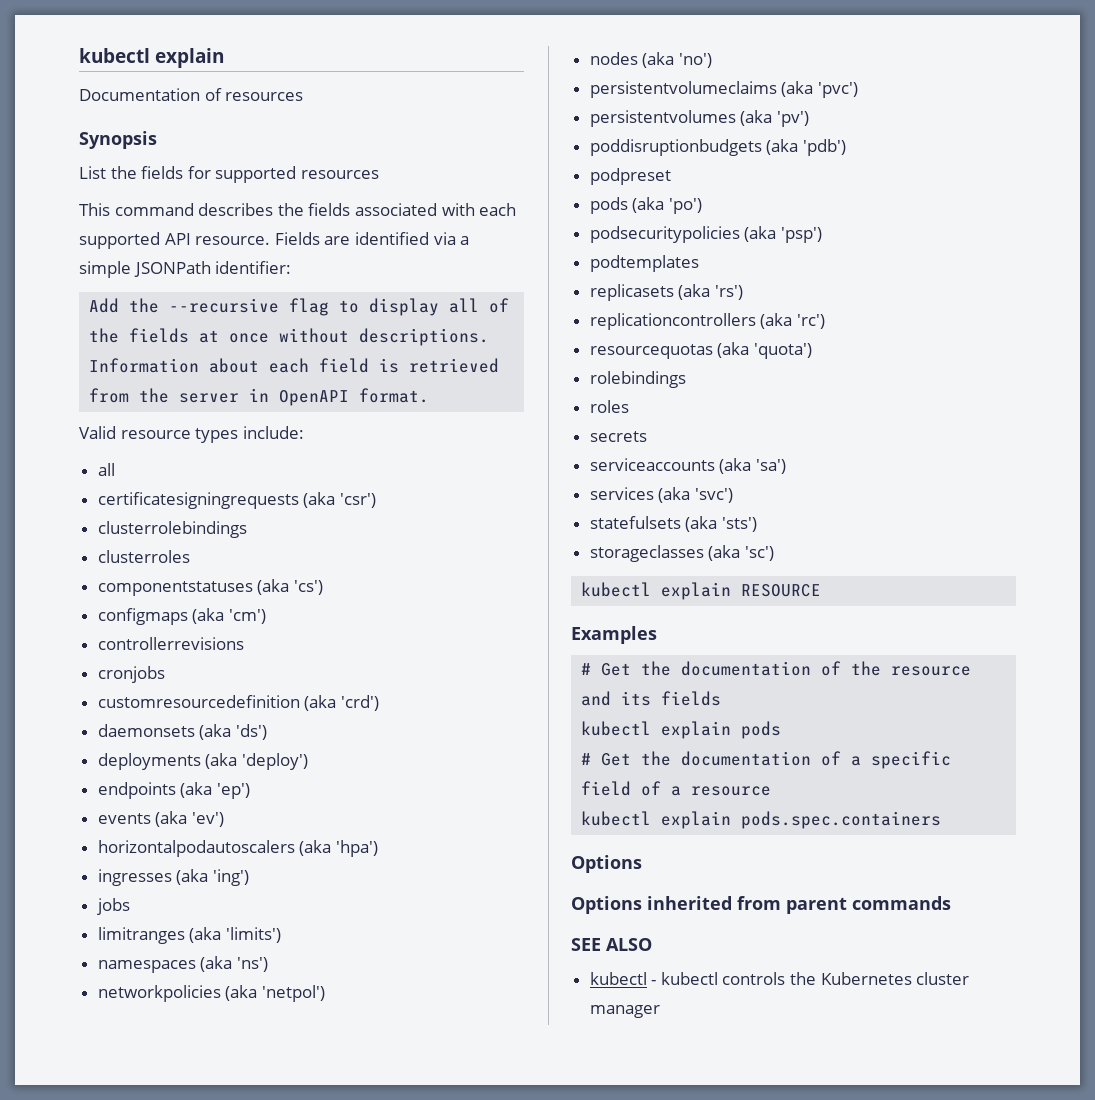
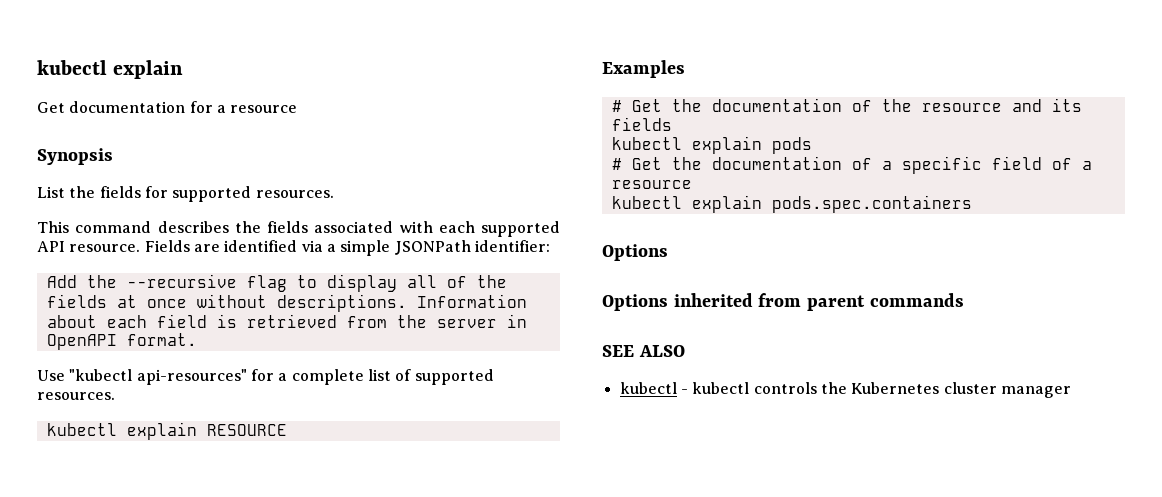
- Documentation of resources
+ Get documentation for a resource
- List the fields for supported resources
+ List the fields for supported resources.
- Valid resource types include:
- all
- certificatesigningrequests (aka 'csr')
- clusterrolebindings
- clusterroles
- componentstatuses (aka 'cs')
- configmaps (aka 'cm')
- controllerrevisions
- cronjobs
- customresourcedefinition (aka 'crd')
- daemonsets (aka 'ds')
- deployments (aka 'deploy')
- endpoints (aka 'ep')
- events (aka 'ev')
- horizontalpodautoscalers (aka 'hpa')
- ingresses (aka 'ing')
- jobs
- limitranges (aka 'limits')
- namespaces (aka 'ns')
- networkpolicies (aka 'netpol')
- nodes (aka 'no')
- persistentvolumeclaims (aka 'pvc')
- persistentvolumes (aka 'pv')
- poddisruptionbudgets (aka 'pdb')
- podpreset
- pods (aka 'po')
- podsecuritypolicies (aka 'psp')
- podtemplates
- replicasets (aka 'rs')
- replicationcontrollers (aka 'rc')
- resourcequotas (aka 'quota')
- rolebindings
- roles
- secrets
- serviceaccounts (aka 'sa')
- services (aka 'svc')
- statefulsets (aka 'sts')
- storageclasses (aka 'sc')
+ Use "kubectl api-resources" for a complete list of supported resources.

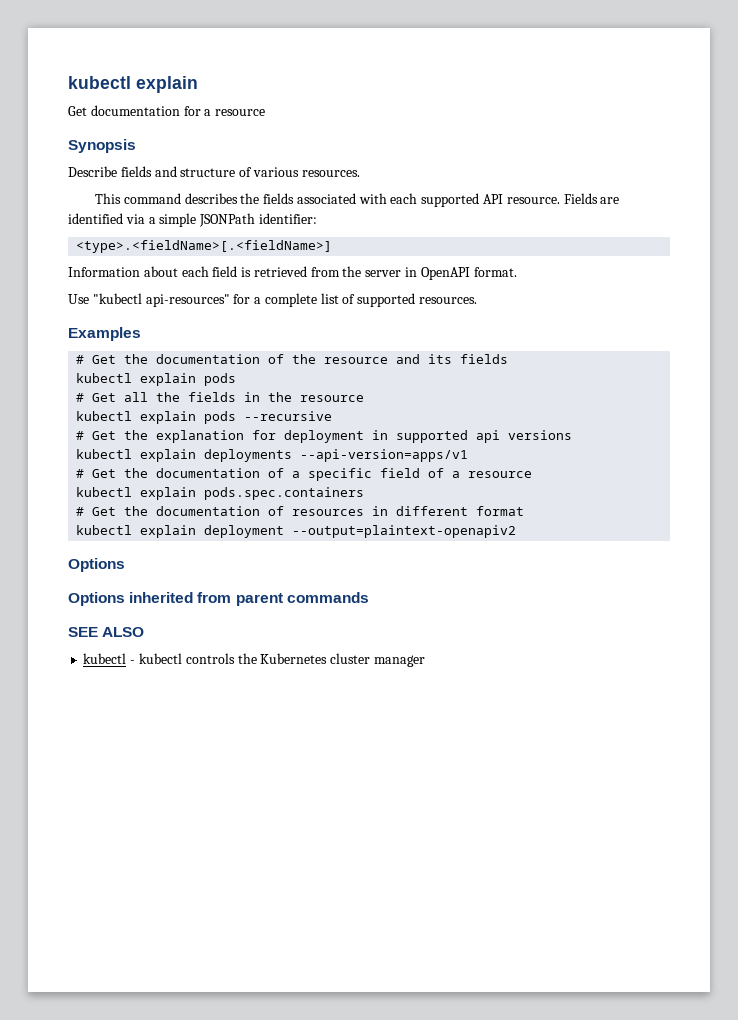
- List the fields for supported resources.
+ Describe fields and structure of various resources.
- Add the --recursive flag to display all of the fields at once without descriptions. Information about each field is retrieved from the server in OpenAPI format.
+ <type>.<fieldName>[.<fieldName>]
+ Information about each field is retrieved from the server in OpenAPI format.
- kubectl explain RESOURCE
+ # Get all the fields in the resource
+ kubectl explain pods --recursive
+ # Get the explanation for deployment in supported api versions
+ kubectl explain deployments --api-version=apps/v1
+ # Get the documentation of resources in different format
+ kubectl explain deployment --output=plaintext-openapiv2

